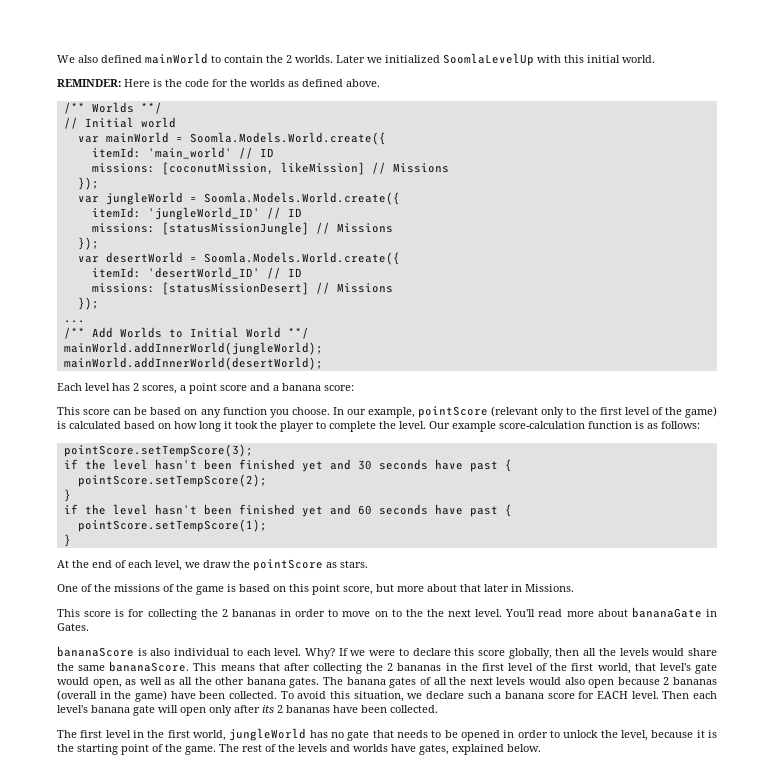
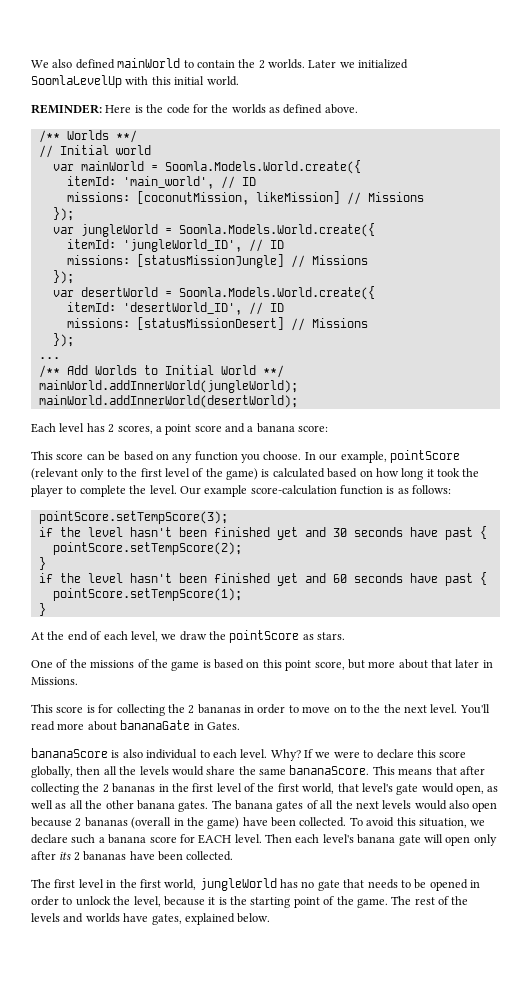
- itemId: 'main_world' // ID
+ itemId: 'main_world', // ID
- itemId: 'jungleWorld_ID' // ID
+ itemId: 'jungleWorld_ID', // ID
- itemId: 'desertWorld_ID' // ID
+ itemId: 'desertWorld_ID', // ID

